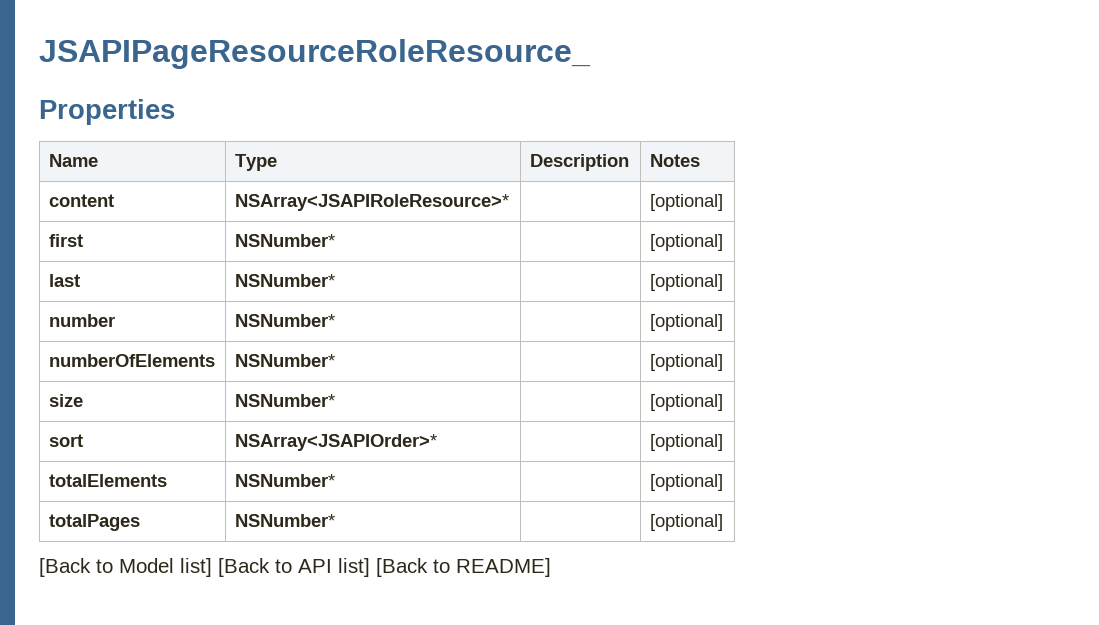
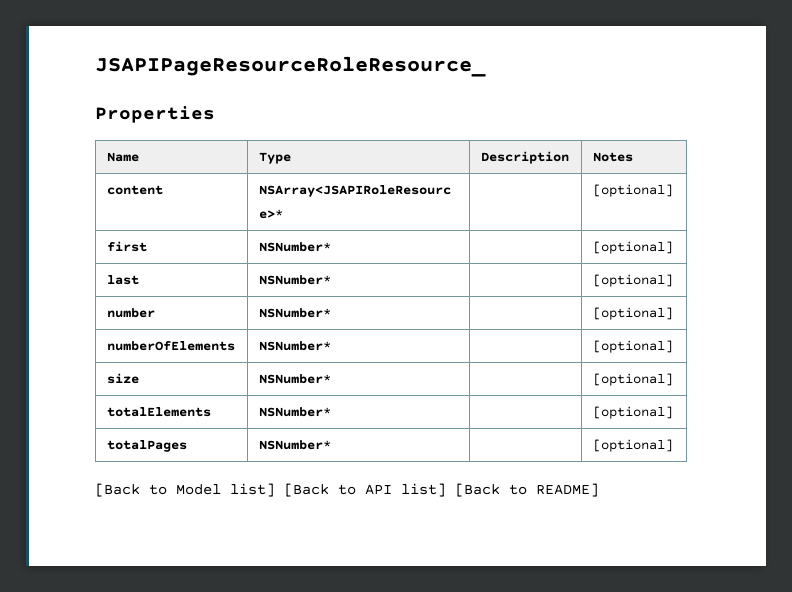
- sort | NSArray<JSAPIOrder>* | | [optional]

